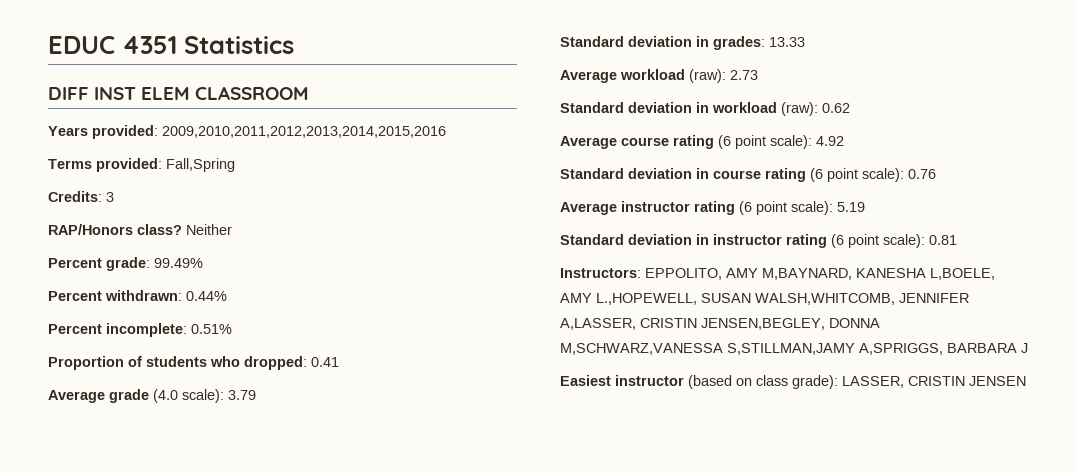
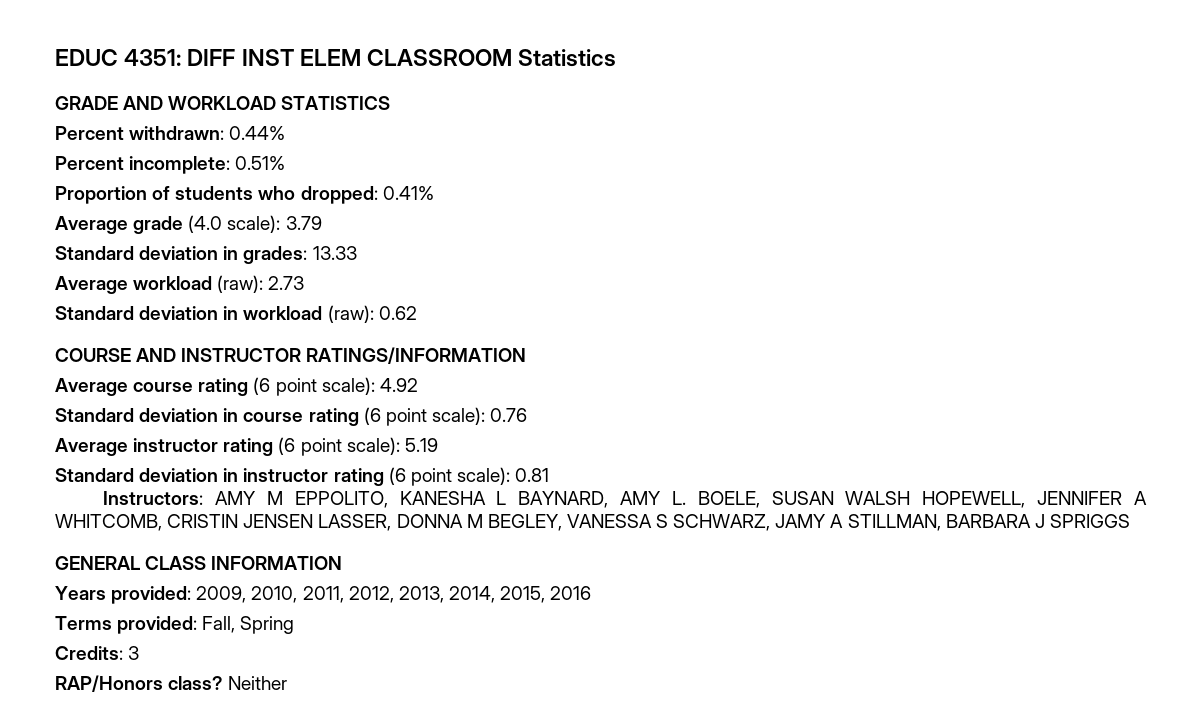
- EDUC 4351 Statistics
- DIFF INST ELEM CLASSROOM
- Years provided: 2009,2010,2011,2012,2013,2014,2015,2016
- Terms provided: Fall,Spring
- Credits: 3
- RAP/Honors class? Neither
- Percent grade: 99.49%
+ EDUC 4351: DIFF INST ELEM CLASSROOM Statistics
+ GRADE AND WORKLOAD STATISTICS
- Proportion of students who dropped: 0.41
+ Proportion of students who dropped: 0.41%
+ COURSE AND INSTRUCTOR RATINGS/INFORMATION
- Instructors: EPPOLITO, AMY M,BAYNARD, KANESHA L,BOELE, AMY L.,HOPEWELL, SUSAN WALSH,WHITCOMB, JENNIFER A,LASSER, CRISTIN JENSEN,BEGLEY, DONNA M,SCHWARZ,VANESSA S,STILLMAN,JAMY A,SPRIGGS, BARBARA J
- Easiest instructor (based on class grade): LASSER, CRISTIN JENSEN
+ Instructors: AMY M EPPOLITO, KANESHA L BAYNARD, AMY L. BOELE, SUSAN WALSH HOPEWELL, JENNIFER A WHITCOMB, CRISTIN JENSEN LASSER, DONNA M BEGLEY, VANESSA S SCHWARZ, JAMY A STILLMAN, BARBARA J SPRIGGS
+ GENERAL CLASS INFORMATION
+ Years provided: 2009, 2010, 2011, 2012, 2013, 2014, 2015, 2016
+ Terms provided: Fall, Spring
+ Credits: 3
+ RAP/Honors class? Neither

